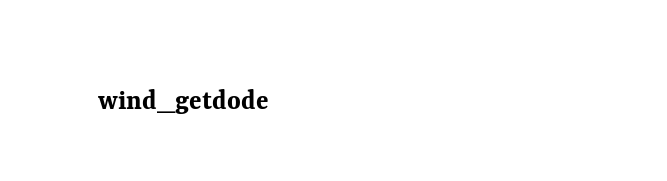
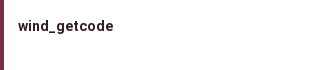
- wind_getdode
+ wind_getcode

